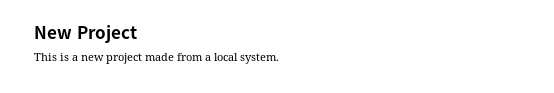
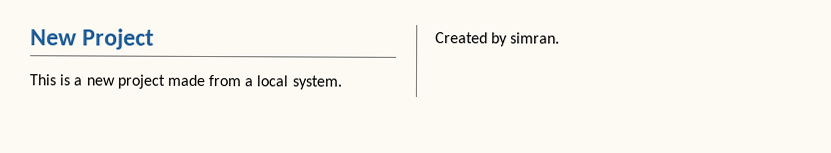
+ Created by simran.

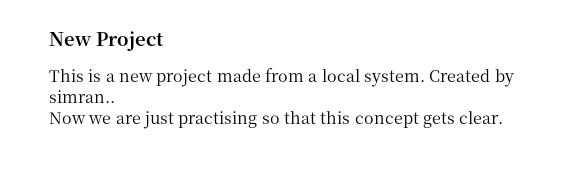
- Created by simran.
+ Created by simran..
+ Now we are just practising so that this concept gets clear.

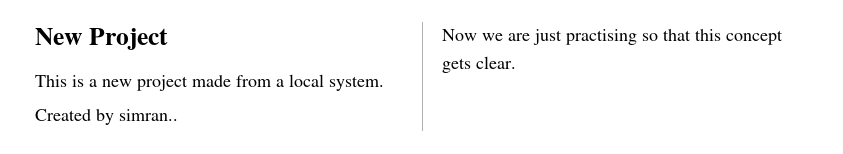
- This is a new project made from a local system. Created by simran..
+ This is a new project made from a local system.
+ Created by simran..

